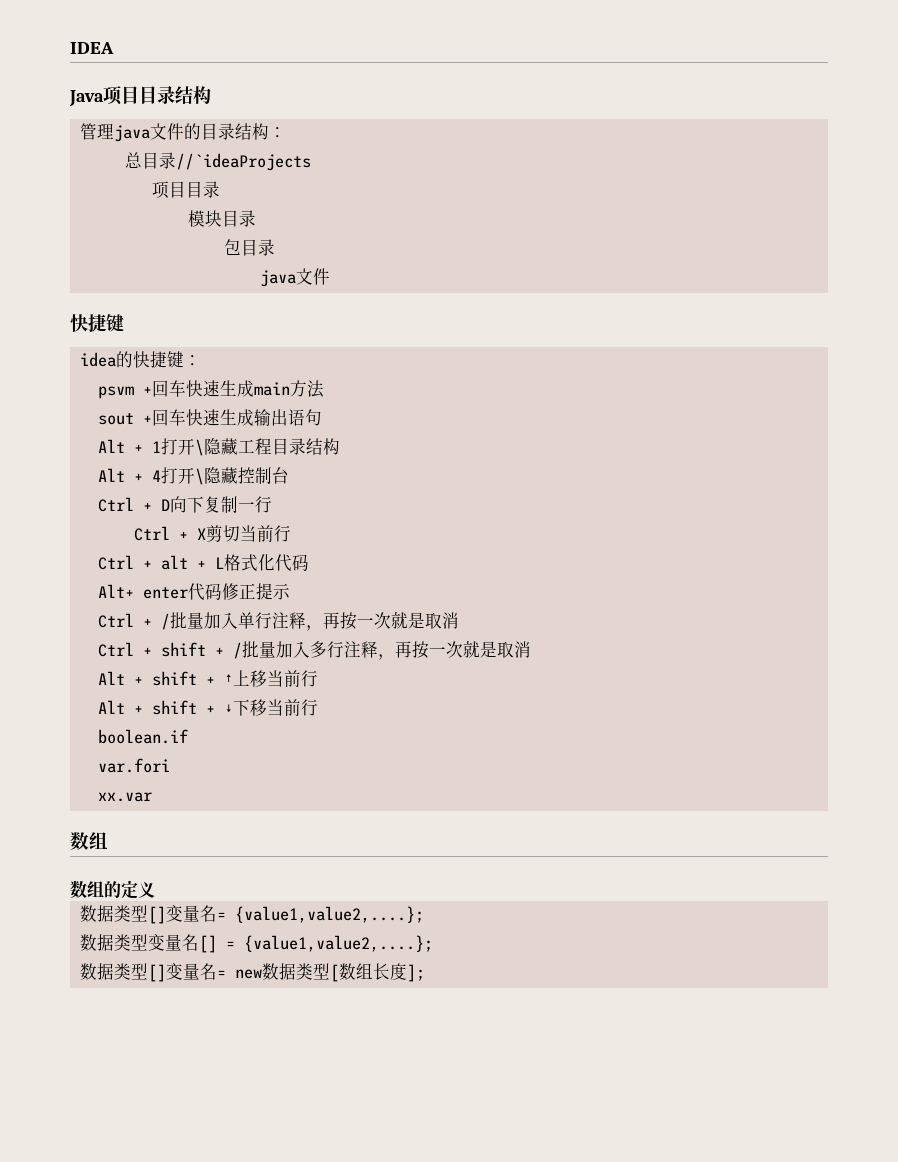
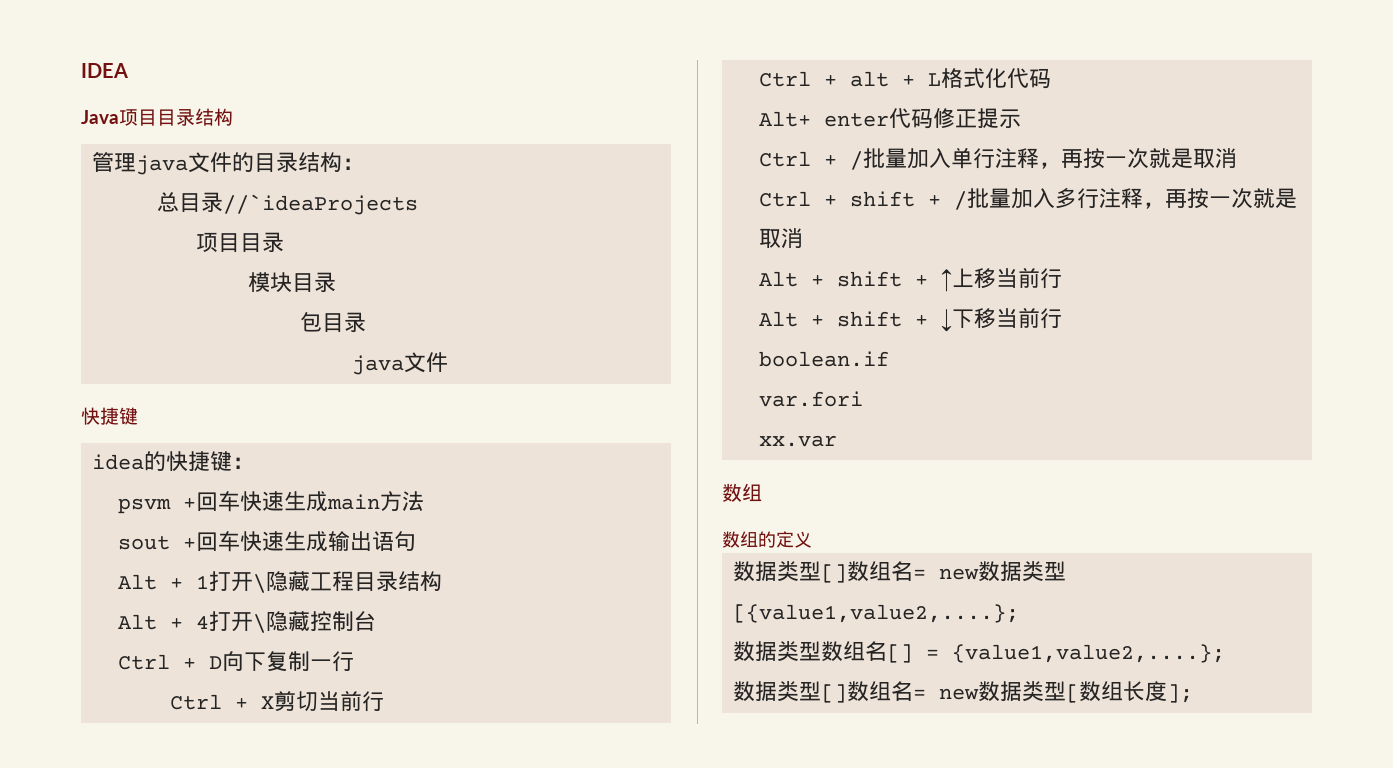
- 数据类型[]变量名= {value1,value2,....};
- 数据类型变量名[] = {value1,value2,....};
+ 数据类型[]数组名= new数据类型[{value1,value2,....};
+ 数据类型数组名[] = {value1,value2,....};
- 数据类型[]变量名= new数据类型[数组长度];
+ 数据类型[]数组名= new数据类型[数组长度];

